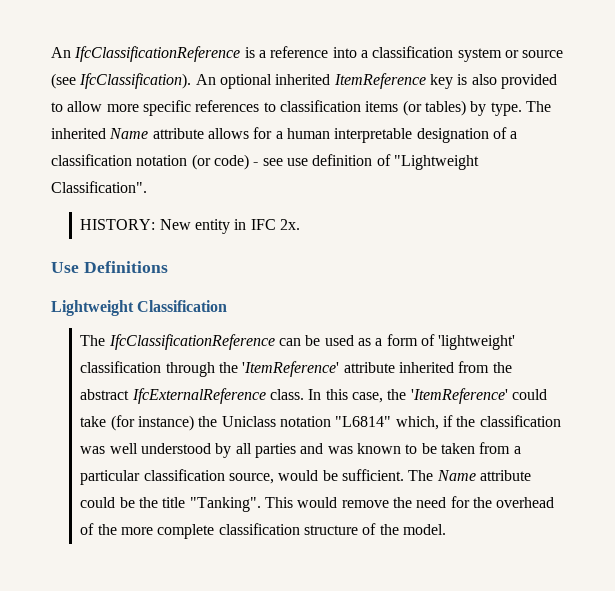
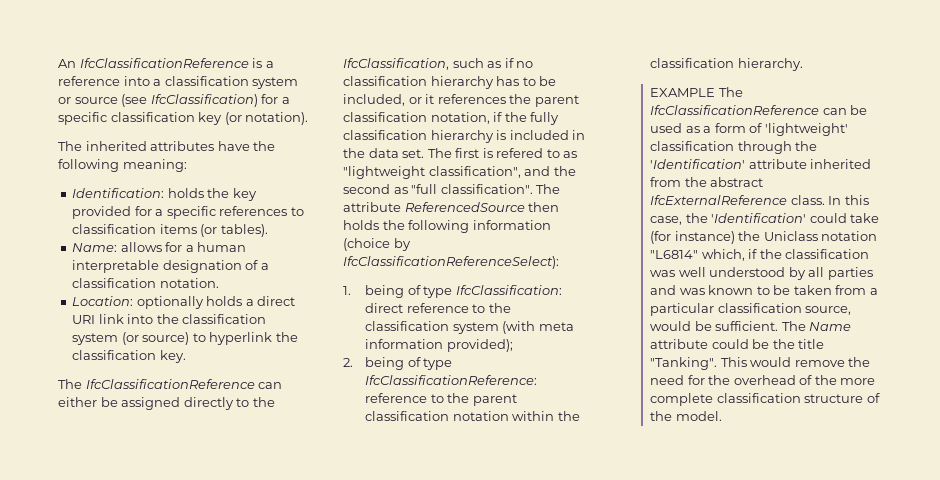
- An IfcClassificationReference is a reference into a classification system or source (see IfcClassification). An optional inherited ItemReference key is also provided to allow more specific references to classification items (or tables) by type. The inherited Name attribute allows for a human interpretable designation of a classification notation (or code) - see use definition of "Lightweight Classification".
- HISTORY: New entity in IFC 2x.
- Use Definitions
- Lightweight Classification
- The IfcClassificationReference can be used as a form of 'lightweight' classification through the 'ItemReference' attribute inherited from the abstract IfcExternalReference class.
+ An IfcClassificationReference is a reference into a classification system or source (see IfcClassification) for a specific classification key (or notation).
+ The inherited attributes have the following meaning:
+ Identification: holds the key provided for a specific references to classification items (or tables).
+ Name: allows for a human interpretable designation of a classification notation.
+ Location: optionally holds a direct URI link into the classification system (or source) to hyperlink the classification key.
+ The IfcClassificationReference can either be assigned directly to the IfcClassification, such as if no classification hierarchy has to be included, or it references the parent classification notation, if the fully classification hierarchy is included in the data set. The first is refered to as "lightweight classification", and the second as "full classification". The attribute ReferencedSource then holds the following information (choice by IfcClassificationReferenceSelect):
+ 1. being of type IfcClassification: direct reference to the classification system (with meta information provided);
+ 2. being of type IfcClassificationReference: reference to the parent classification notation within the classification hierarchy.
+ EXAMPLE The IfcClassificationReference can be used as a form of 'lightweight' classification through the 'Identification' attribute inherited from the abstract IfcExternalReference class.
- In this case, the 'ItemReference' could take (for instance) the Uniclass notation "L6814" which, if the classification was well understood by all parties and was known to be taken from a particular classification source, would be sufficient.
+ In this case, the 'Identification' could take (for instance) the Uniclass notation "L6814" which, if the classification was well understood by all parties and was known to be taken from a particular classification source, would be sufficient.

